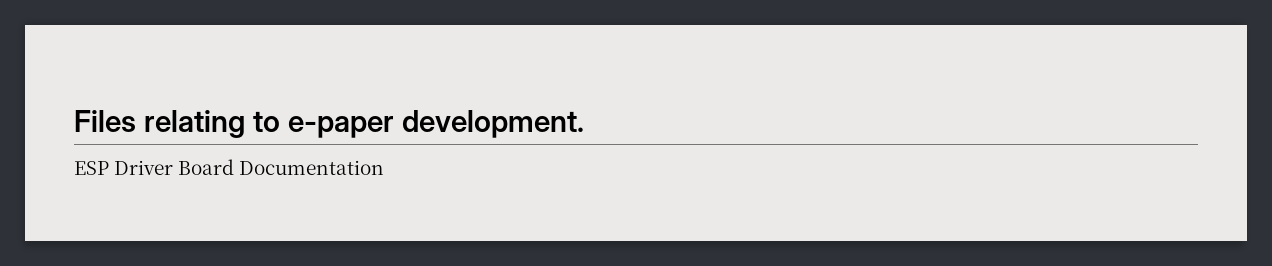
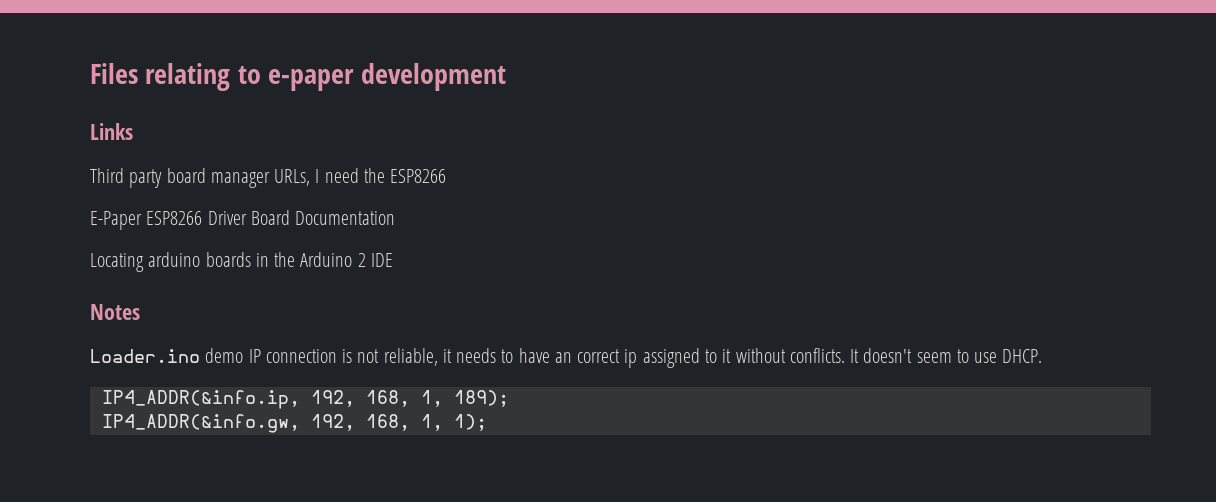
- Files relating to e-paper development.
- ESP Driver Board Documentation
+ Files relating to e-paper development
+ Links
+ Third party board manager URLs, I need the ESP8266
+ E-Paper ESP8266 Driver Board Documentation
+ Locating arduino boards in the Arduino 2 IDE
+ Notes
+ Loader.ino demo IP connection is not reliable, it needs to have an correct ip assigned to it without conflicts. It doesn't seem to use DHCP.
+ IP4_ADDR(&info.ip, 192, 168, 1, 189);
+ IP4_ADDR(&info.gw, 192, 168, 1, 1);

